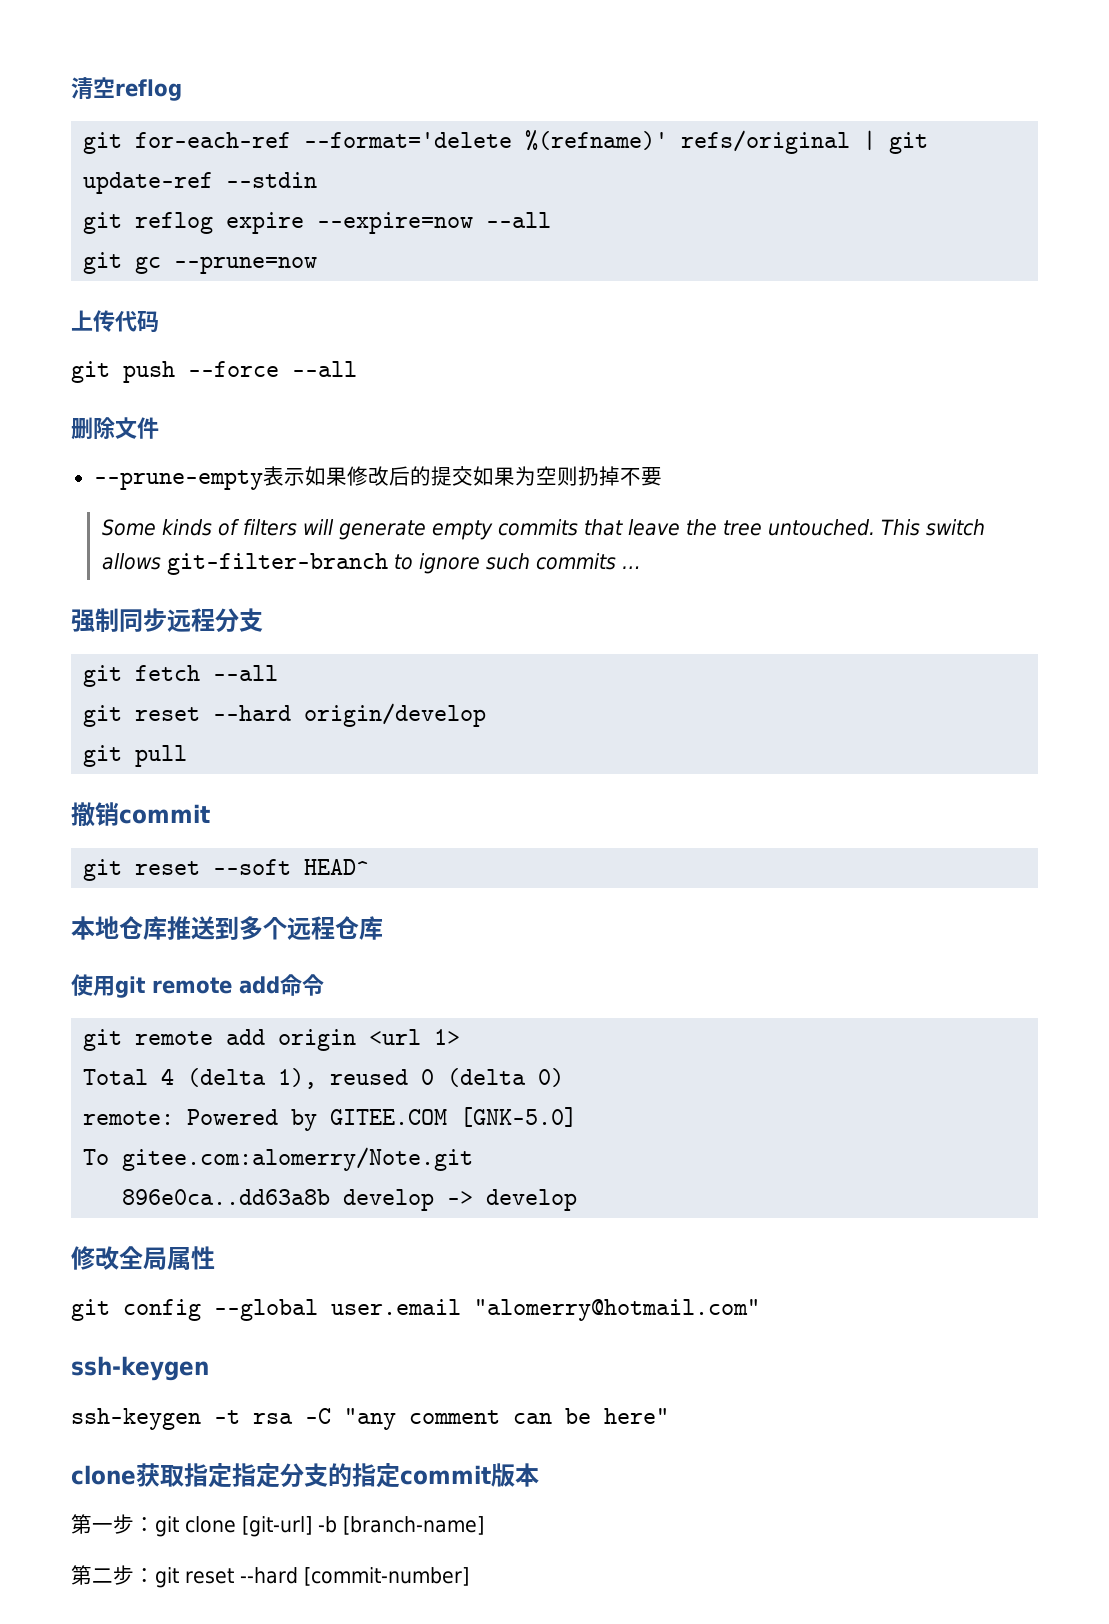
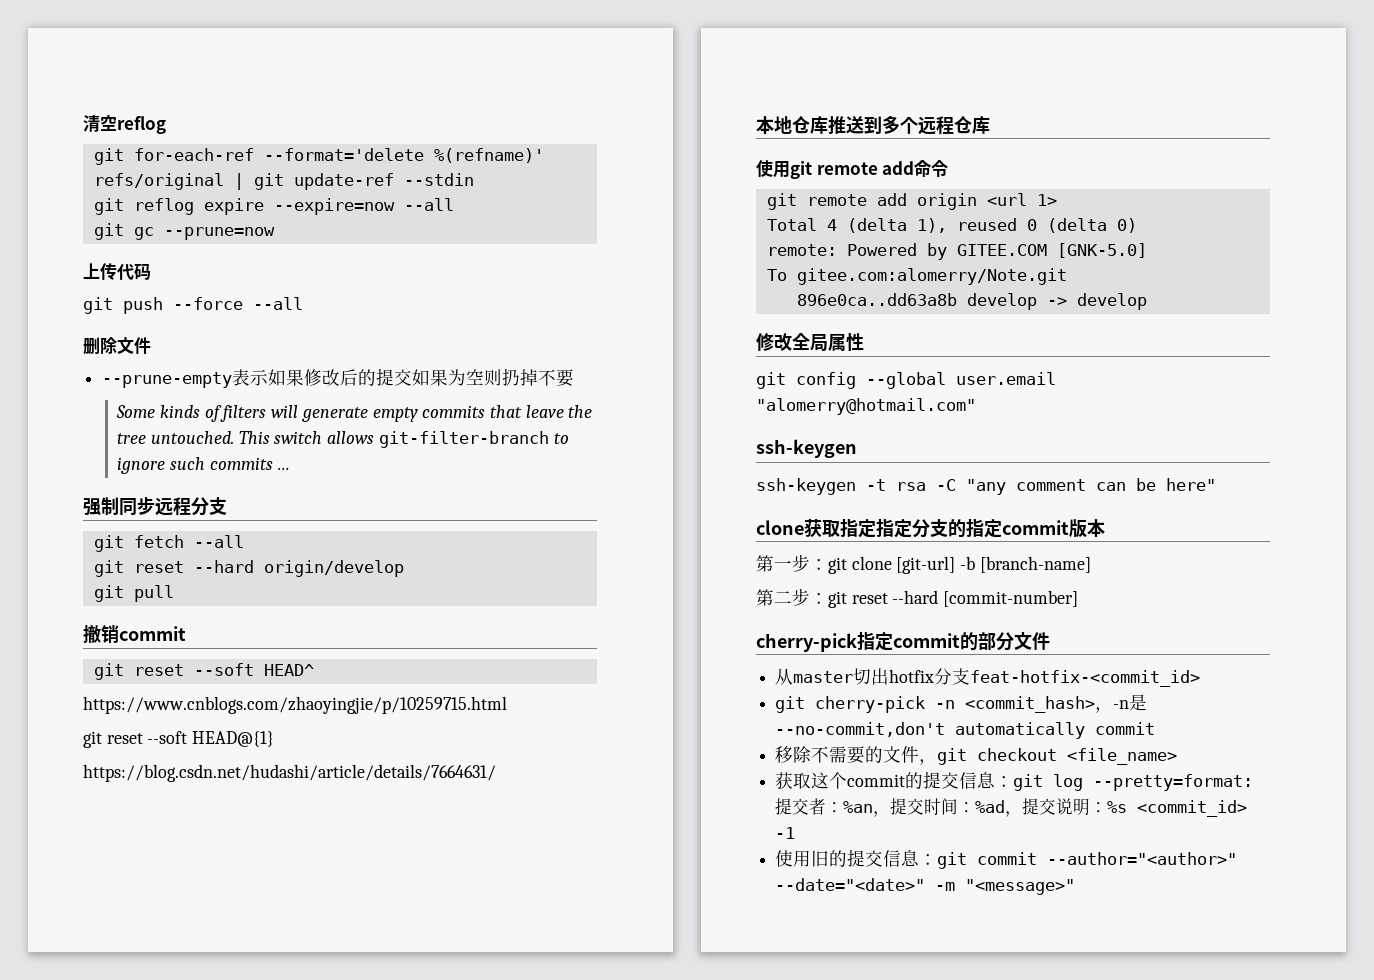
+ https://www.cnblogs.com/zhaoyingjie/p/10259715.html
+ git reset --soft HEAD@{1}
+ https://blog.csdn.net/hudashi/article/details/7664631/
+ cherry-pick指定commit的部分文件
+ 从master切出hotfix分支feat-hotfix-<commit_id>
+ git cherry-pick -n <commit_hash>，-n是--no-commit,don't automatically commit
+ 移除不需要的文件，git checkout <file_name>
+ 获取这个commit的提交信息：git log --pretty=format:提交者：%an，提交时间：%ad，提交说明：%s <commit_id> -1
+ 使用旧的提交信息：git commit --author="<author>" --date="<date>" -m "<message>"

